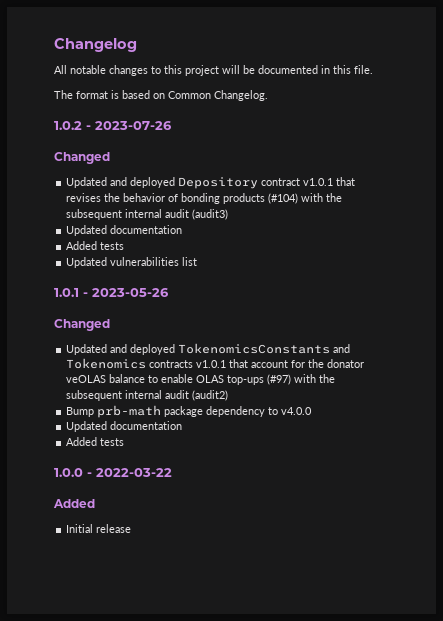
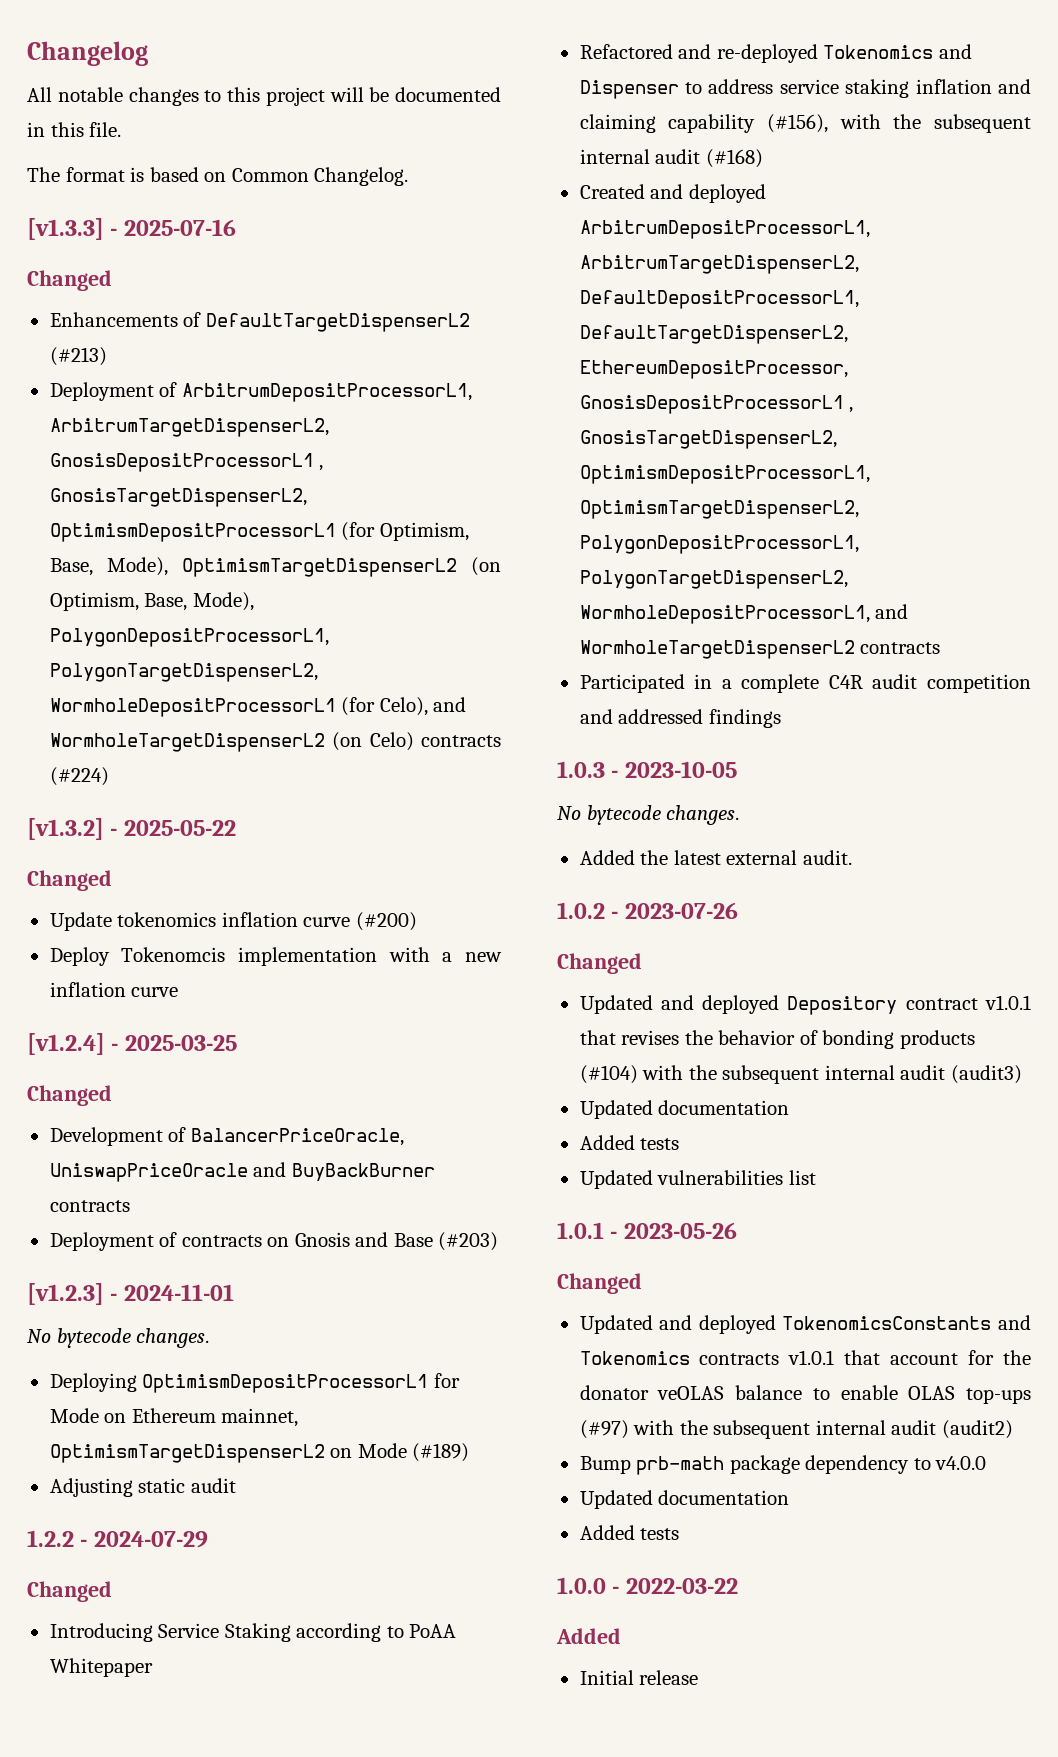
+ [v1.3.3] - 2025-07-16
+ Changed
+ Enhancements of DefaultTargetDispenserL2 (#213)
+ Deployment of ArbitrumDepositProcessorL1, ArbitrumTargetDispenserL2, GnosisDepositProcessorL1 , GnosisTargetDispenserL2, OptimismDepositProcessorL1 (for Optimism, Base, Mode), OptimismTargetDispenserL2 (on Optimism, Base, Mode), PolygonDepositProcessorL1, PolygonTargetDispenserL2, WormholeDepositProcessorL1 (for Celo), and WormholeTargetDispenserL2 (on Celo) contracts (#224)
+ [v1.3.2] - 2025-05-22
+ Changed
+ Update tokenomics inflation curve (#200)
+ Deploy Tokenomcis implementation with a new inflation curve
+ [v1.2.4] - 2025-03-25
+ Changed
+ Development of BalancerPriceOracle, UniswapPriceOracle and BuyBackBurner contracts
+ Deployment of contracts on Gnosis and Base (#203)
+ [v1.2.3] - 2024-11-01
+ No bytecode changes.
+ Deploying OptimismDepositProcessorL1 for Mode on Ethereum mainnet, OptimismTargetDispenserL2 on Mode (#189)
+ Adjusting static audit
+ 1.2.2 - 2024-07-29
+ Changed
+ Introducing Service Staking according to PoAA Whitepaper
+ Refactored and re-deployed Tokenomics and Dispenser to address service staking inflation and claiming capability (#156), with the subsequent internal audit (#168)
+ Created and deployed ArbitrumDepositProcessorL1, ArbitrumTargetDispenserL2, DefaultDepositProcessorL1, DefaultTargetDispenserL2, EthereumDepositProcessor, GnosisDepositProcessorL1 , GnosisTargetDispenserL2, OptimismDepositProcessorL1, OptimismTargetDispenserL2, PolygonDepositProcessorL1, PolygonTargetDispenserL2, WormholeDepositProcessorL1, and WormholeTargetDispenserL2 contracts
+ Participated in a complete C4R audit competition and addressed findings
+ 1.0.3 - 2023-10-05
+ No bytecode changes.
+ Added the latest external audit.

